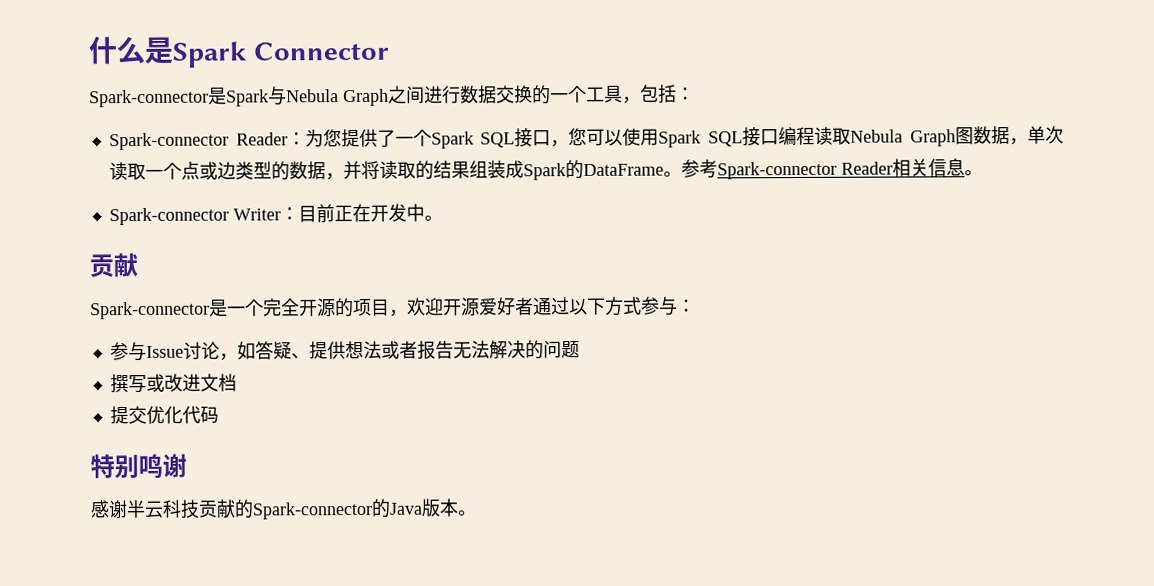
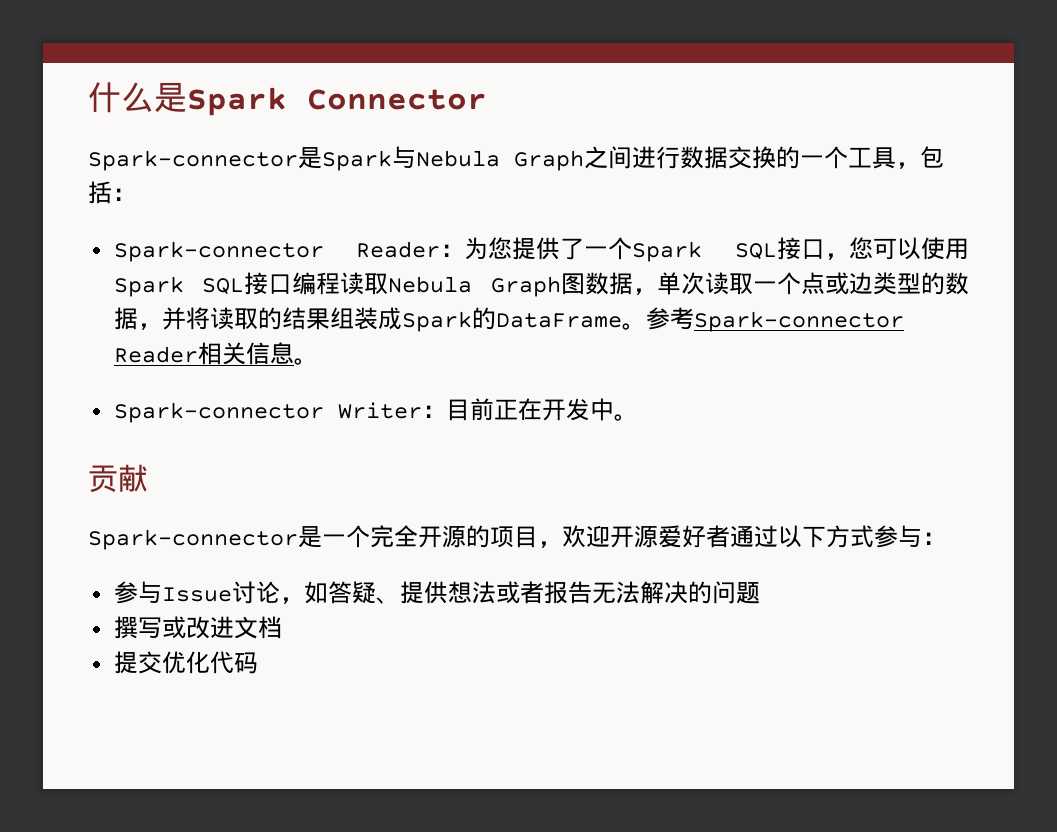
- 特别鸣谢
- 感谢半云科技贡献的Spark-connector的Java版本。

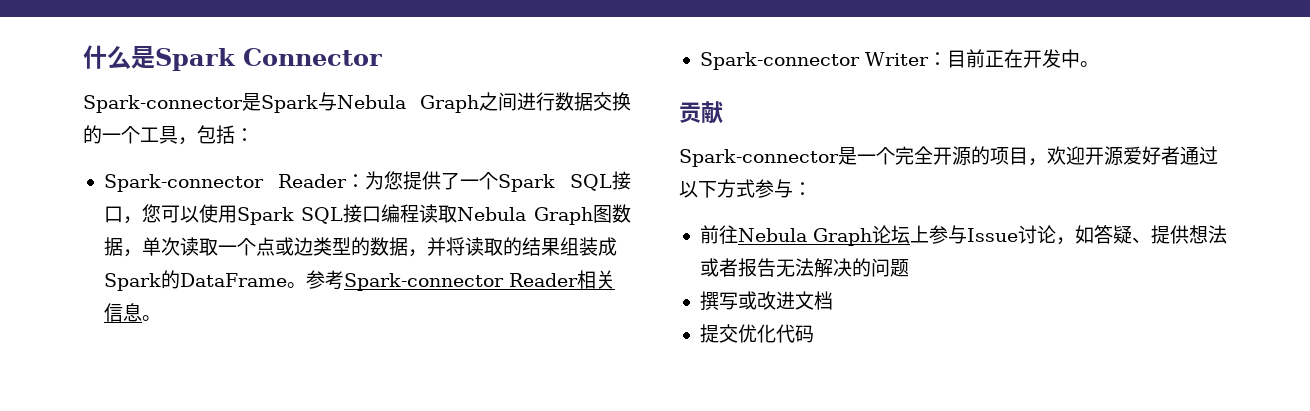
- 参与Issue讨论，如答疑、提供想法或者报告无法解决的问题
+ 前往Nebula Graph论坛上参与Issue讨论，如答疑、提供想法或者报告无法解决的问题

